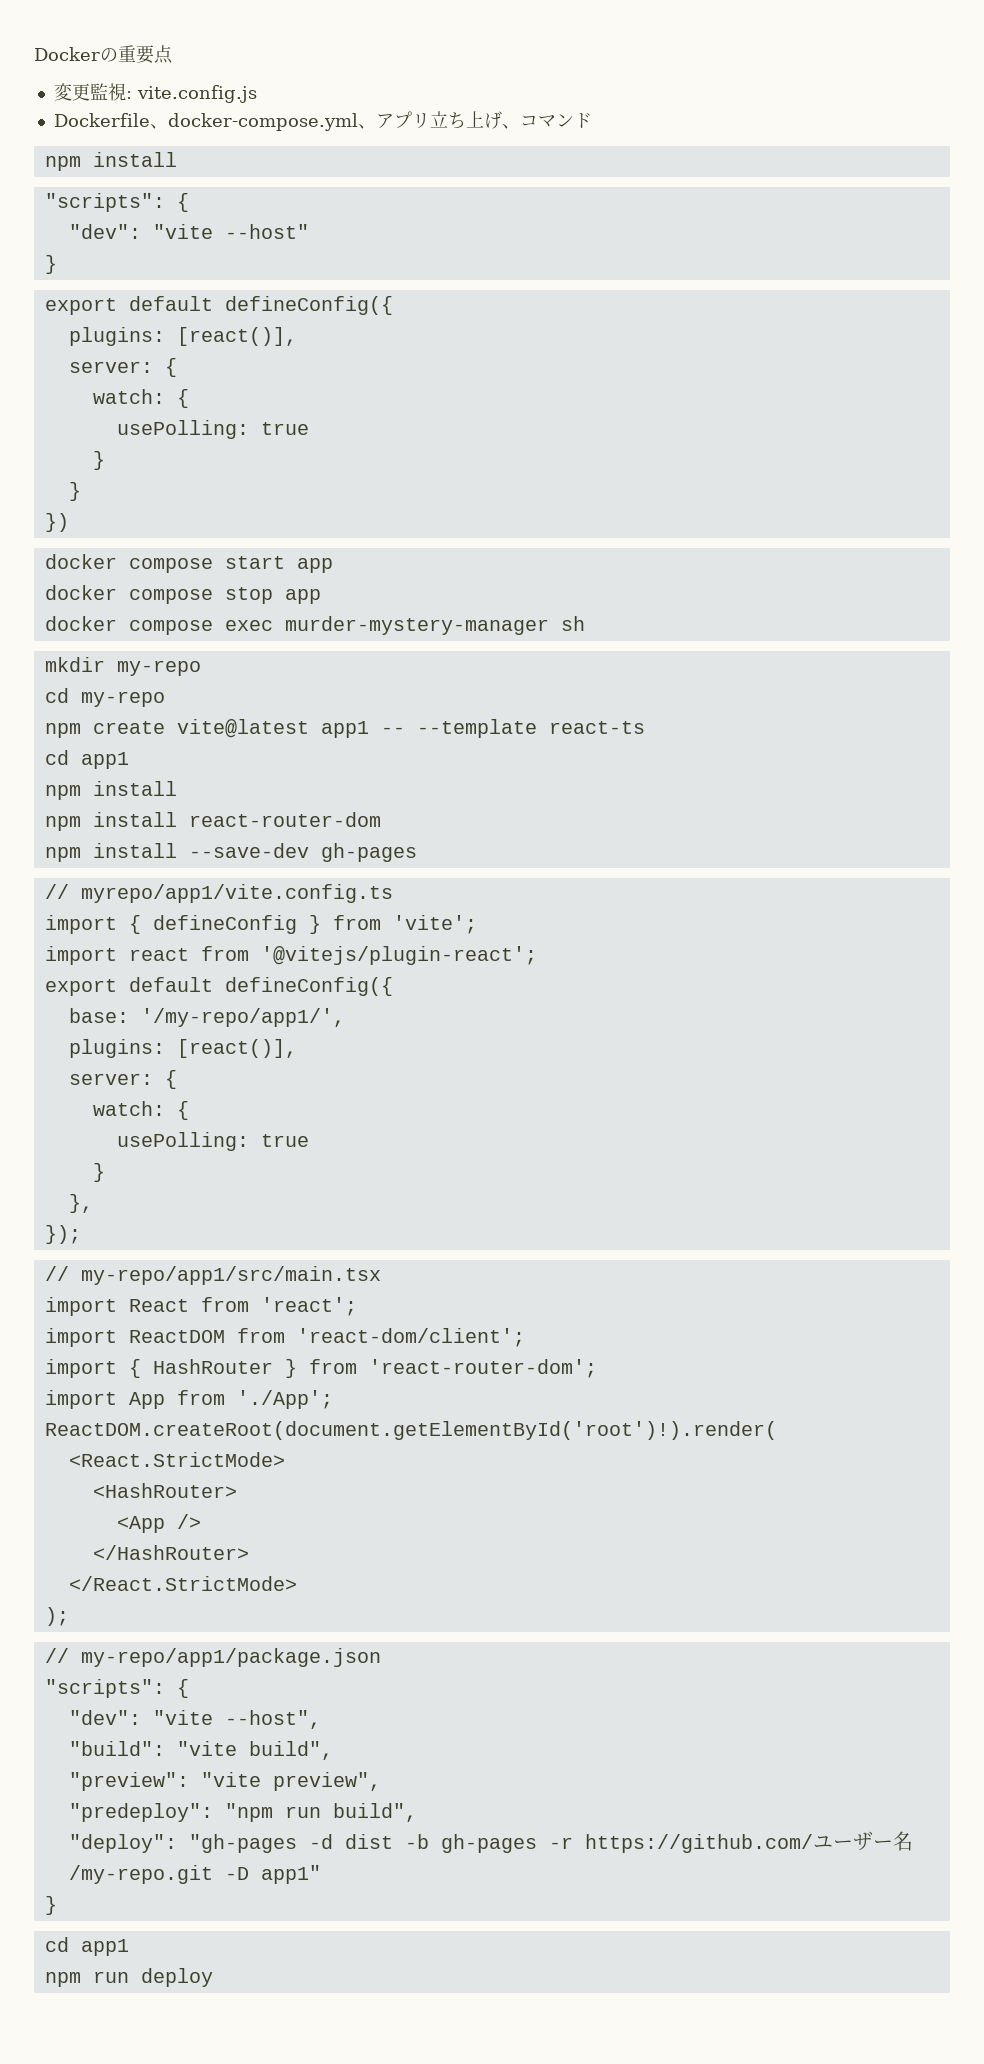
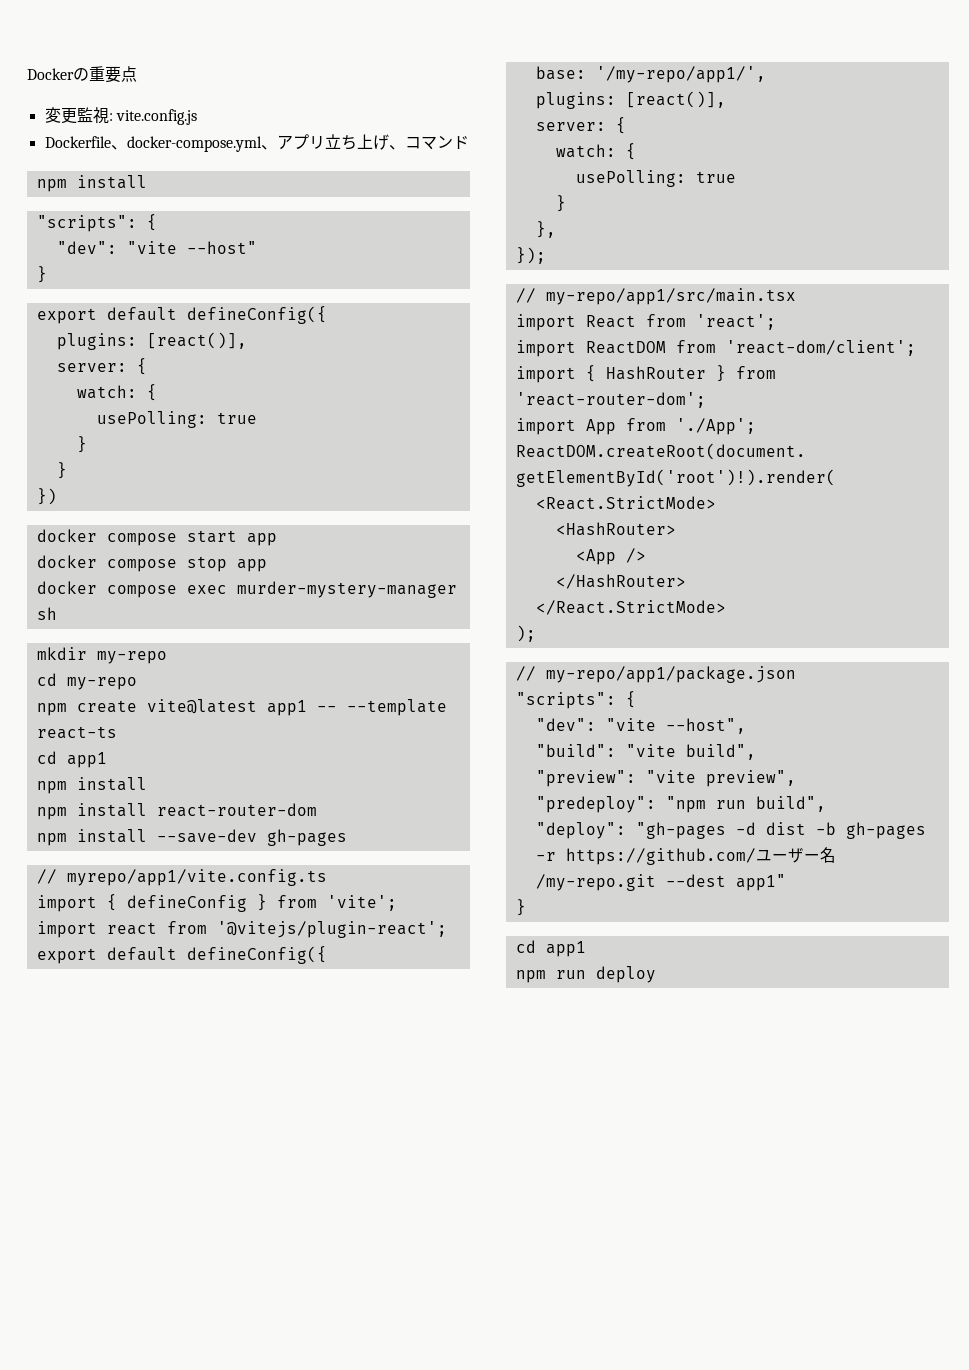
- "deploy": "gh-pages -d dist -b gh-pages -r https://github.com/ユーザー名/my-repo.git -D app1"
+ "deploy": "gh-pages -d dist -b gh-pages -r https://github.com/ユーザー名/my-repo.git --dest app1"

